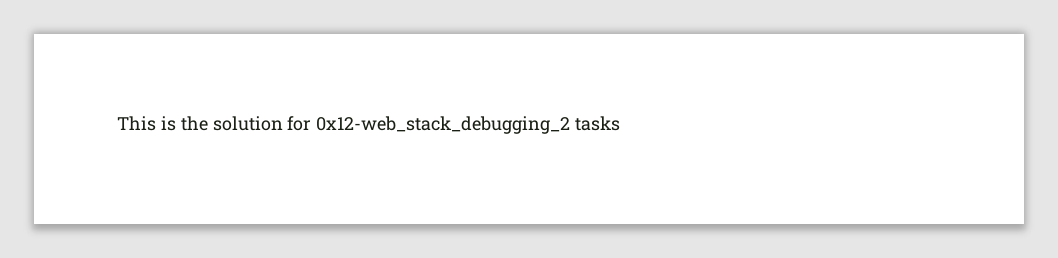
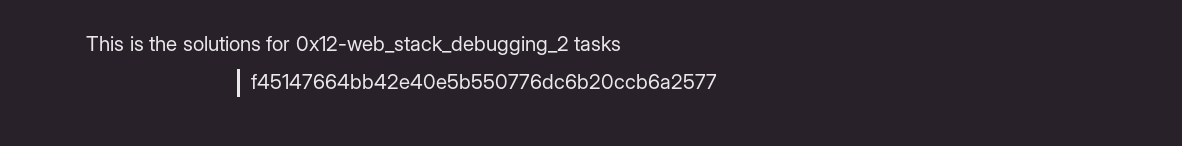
- This is the solution for 0x12-web_stack_debugging_2 tasks
+ This is the solutions for 0x12-web_stack_debugging_2 tasks
+ f45147664bb42e40e5b550776dc6b20ccb6a2577

